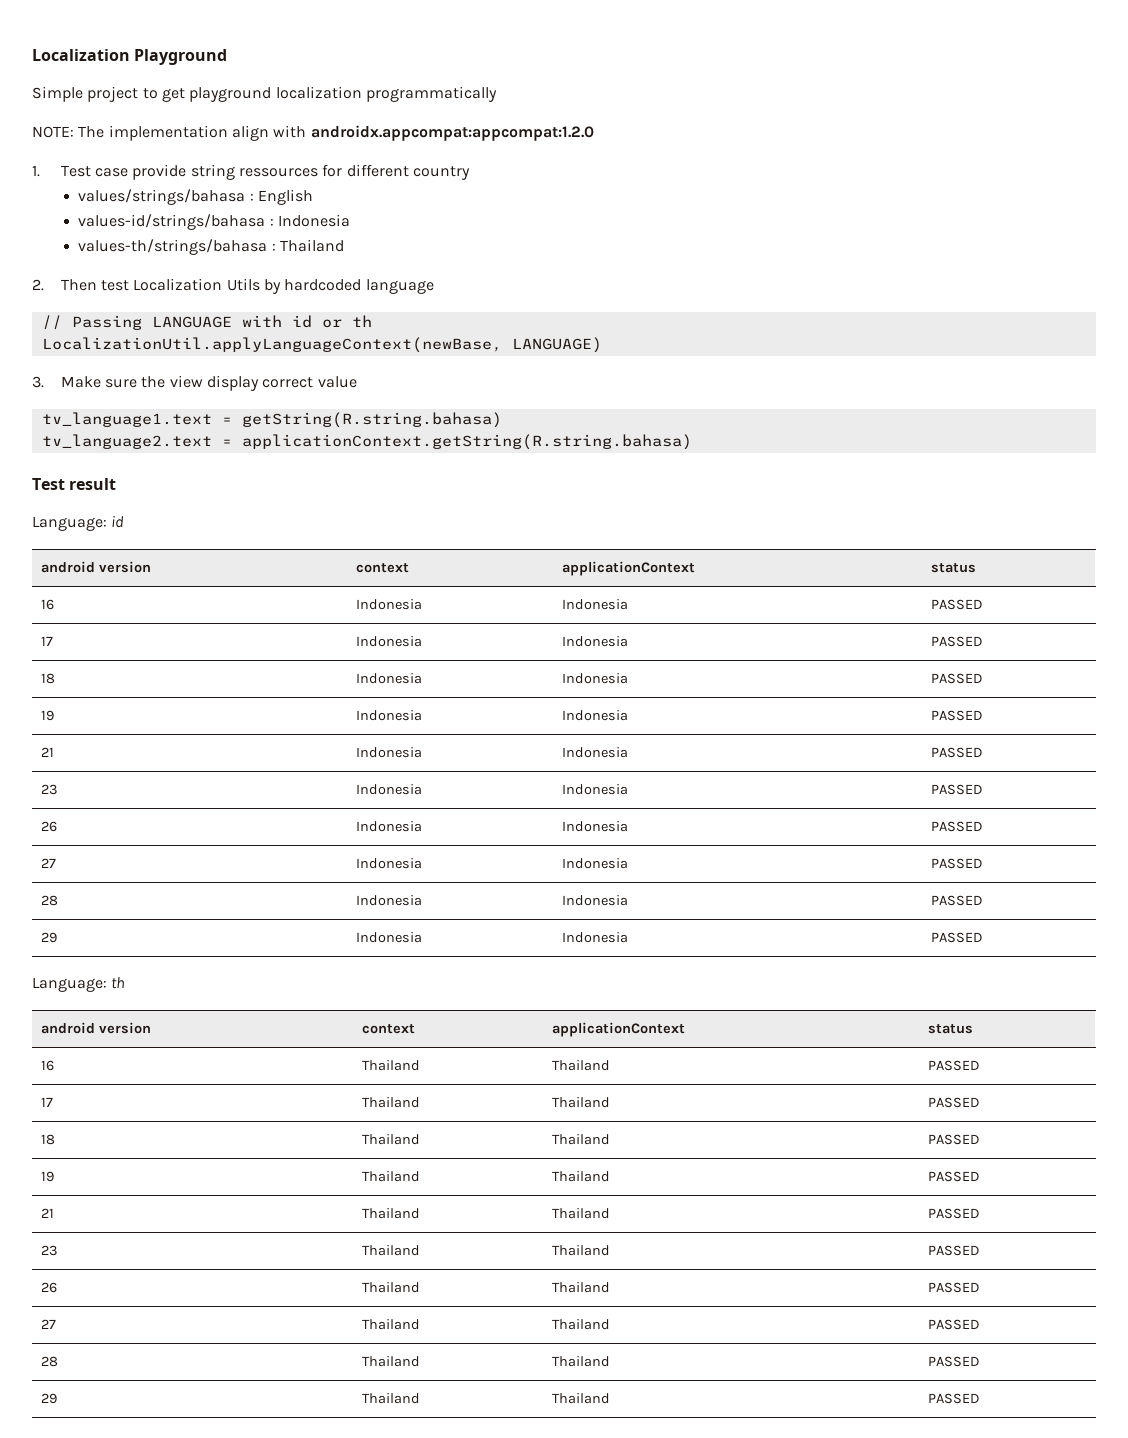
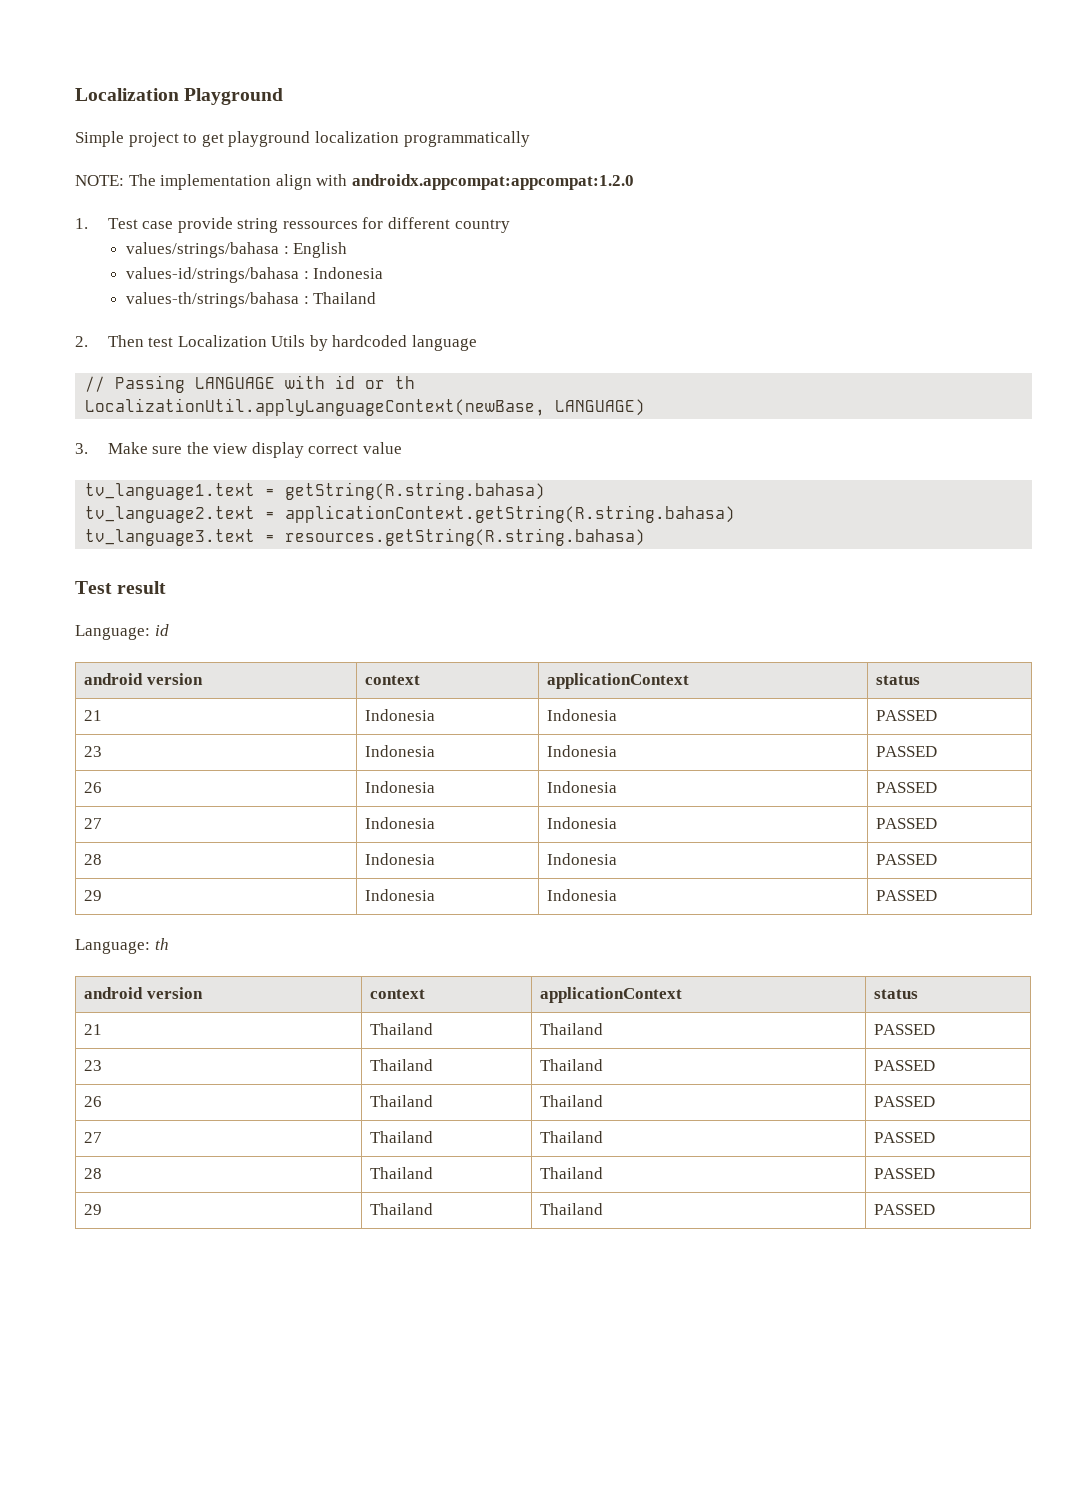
+ tv_language3.text = resources.getString(R.string.bahasa)
- 16 | Indonesia | Indonesia | PASSED
- 17 | Indonesia | Indonesia | PASSED
- 18 | Indonesia | Indonesia | PASSED
- 19 | Indonesia | Indonesia | PASSED
- 16 | Thailand | Thailand | PASSED
- 17 | Thailand | Thailand | PASSED
- 18 | Thailand | Thailand | PASSED
- 19 | Thailand | Thailand | PASSED

